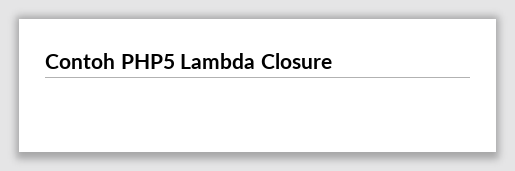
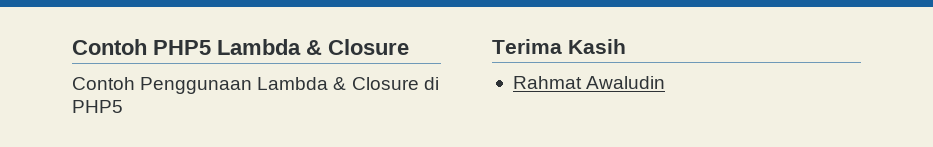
- Contoh PHP5 Lambda Closure
+ Contoh PHP5 Lambda & Closure
+ Contoh Penggunaan Lambda & Closure di PHP5
+ Terima Kasih
+ Rahmat Awaludin

